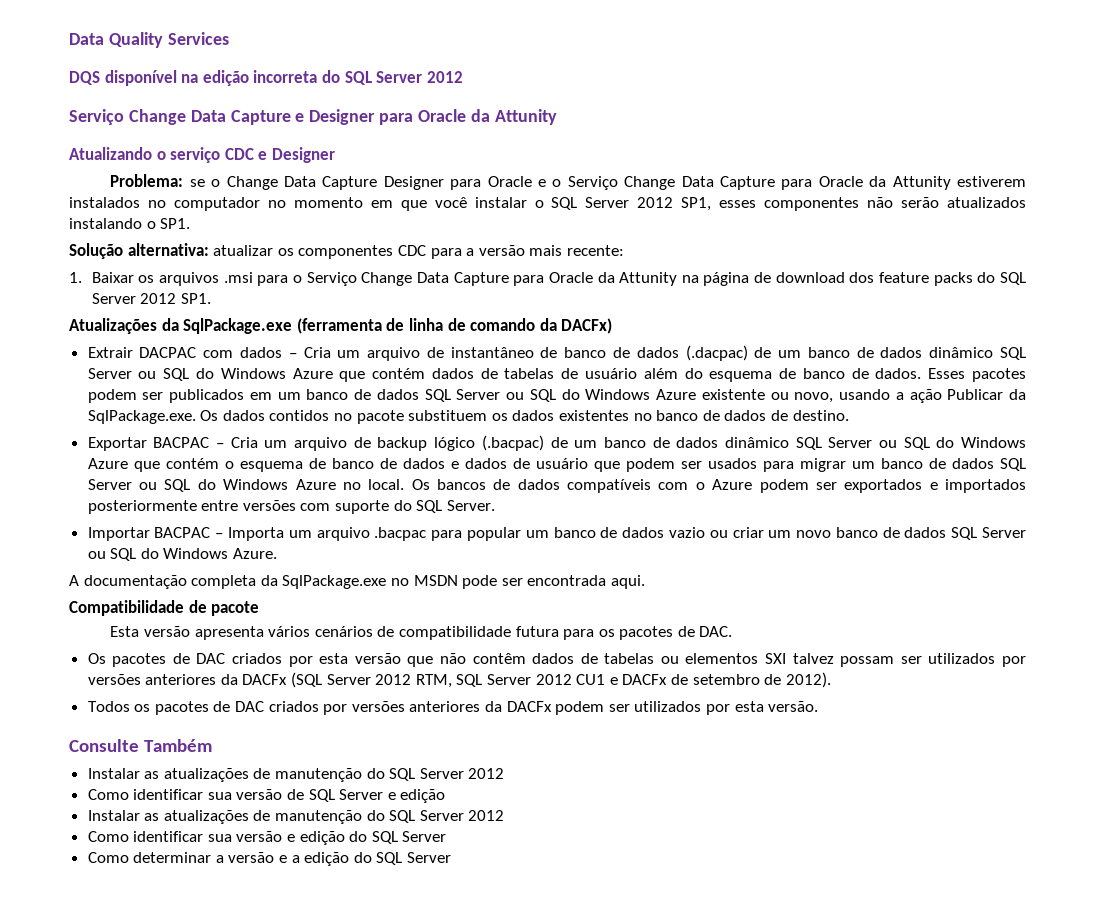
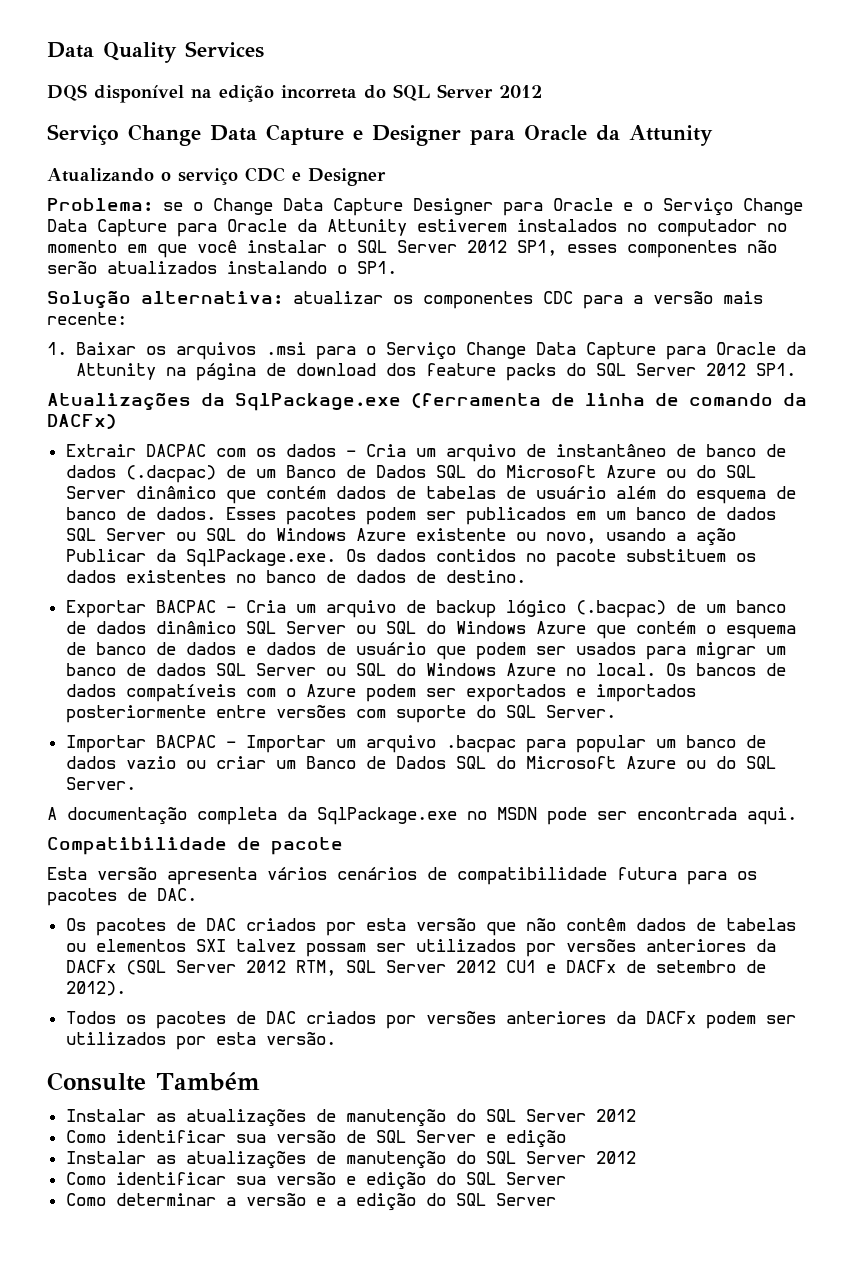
- Extrair DACPAC com dados – Cria um arquivo de instantâneo de banco de dados (.dacpac) de um banco de dados dinâmico SQL Server ou SQL do Windows Azure que contém dados de tabelas de usuário além do esquema de banco de dados.
+ Extrair DACPAC com os dados – Cria um arquivo de instantâneo de banco de dados (.dacpac) de um Banco de Dados SQL do Microsoft Azure ou do SQL Server dinâmico que contém dados de tabelas de usuário além do esquema de banco de dados.
- Importar BACPAC – Importa um arquivo .bacpac para popular um banco de dados vazio ou criar um novo banco de dados SQL Server ou SQL do Windows Azure.
+ Importar BACPAC – Importar um arquivo .bacpac para popular um banco de dados vazio ou criar um Banco de Dados SQL do Microsoft Azure ou do SQL Server.

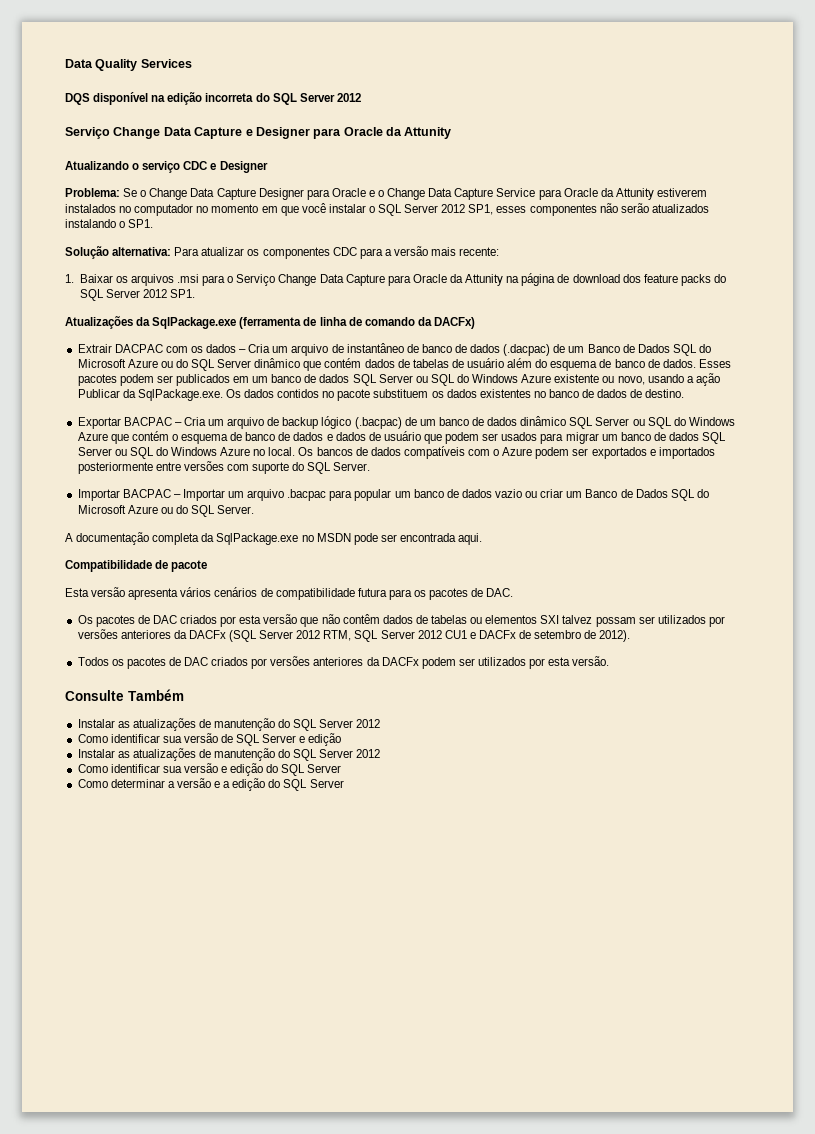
- Problema: se o Change Data Capture Designer para Oracle e o Serviço Change Data Capture para Oracle da Attunity estiverem instalados no computador no momento em que você instalar o SQL Server 2012 SP1, esses componentes não serão atualizados instalando o SP1.
+ Problema: Se o Change Data Capture Designer para Oracle e o Change Data Capture Service para Oracle da Attunity estiverem instalados no computador no momento em que você instalar o SQL Server 2012 SP1, esses componentes não serão atualizados instalando o SP1.
- Solução alternativa: atualizar os componentes CDC para a versão mais recente:
+ Solução alternativa: Para atualizar os componentes CDC para a versão mais recente:

